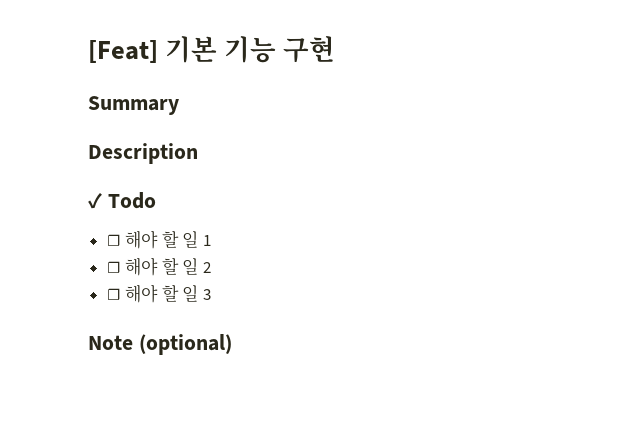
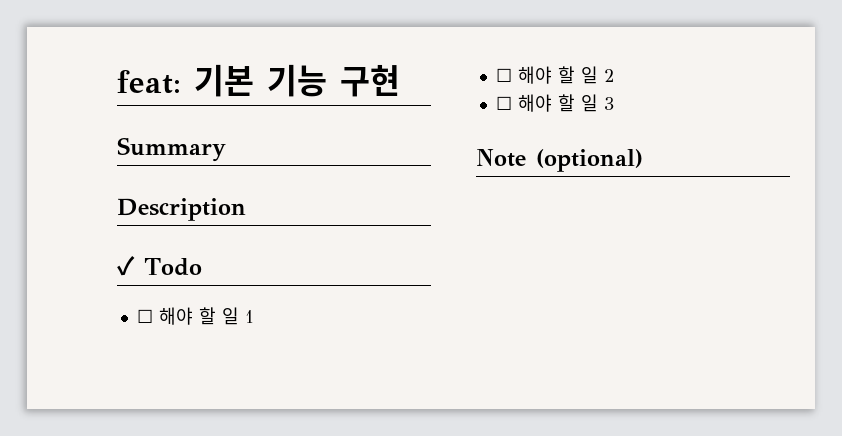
- [Feat] 기본 기능 구현
+ feat: 기본 기능 구현

